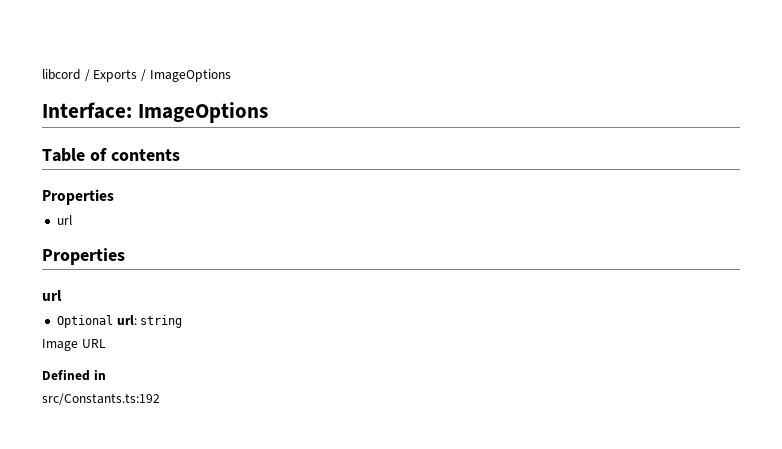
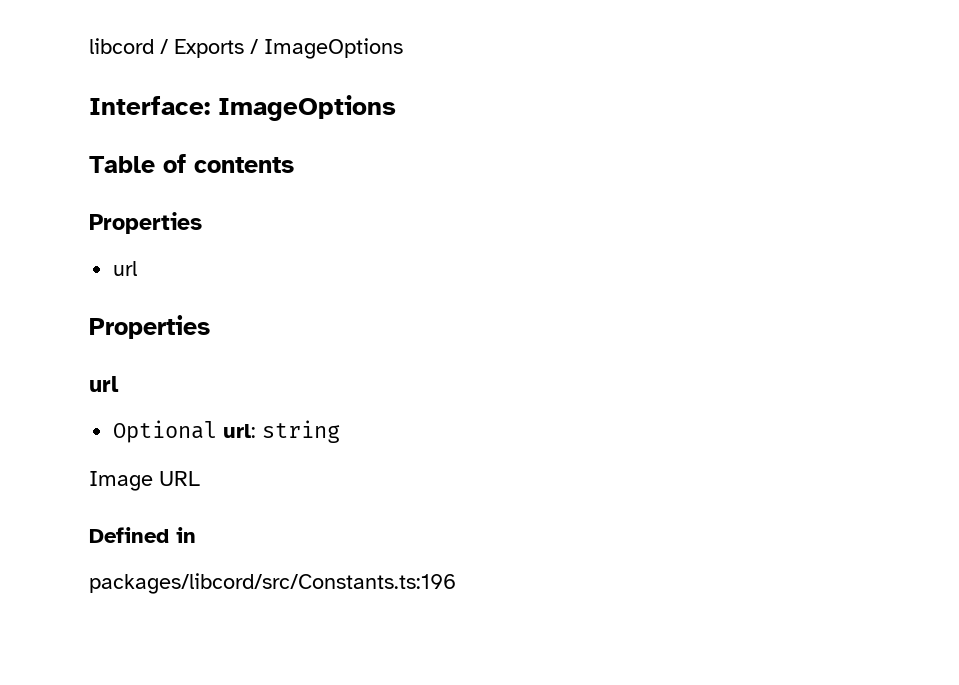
- src/Constants.ts:192
+ packages/libcord/src/Constants.ts:196

